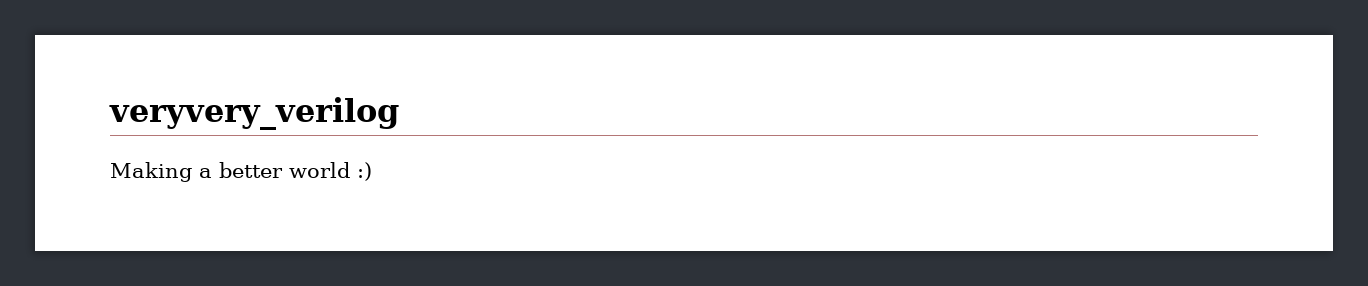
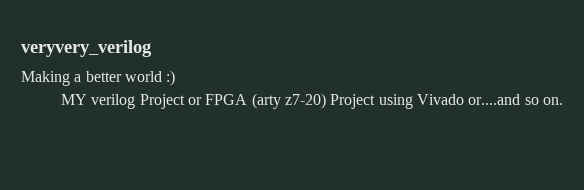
+ MY verilog Project or FPGA (arty z7-20) Project using Vivado or....and so on.

